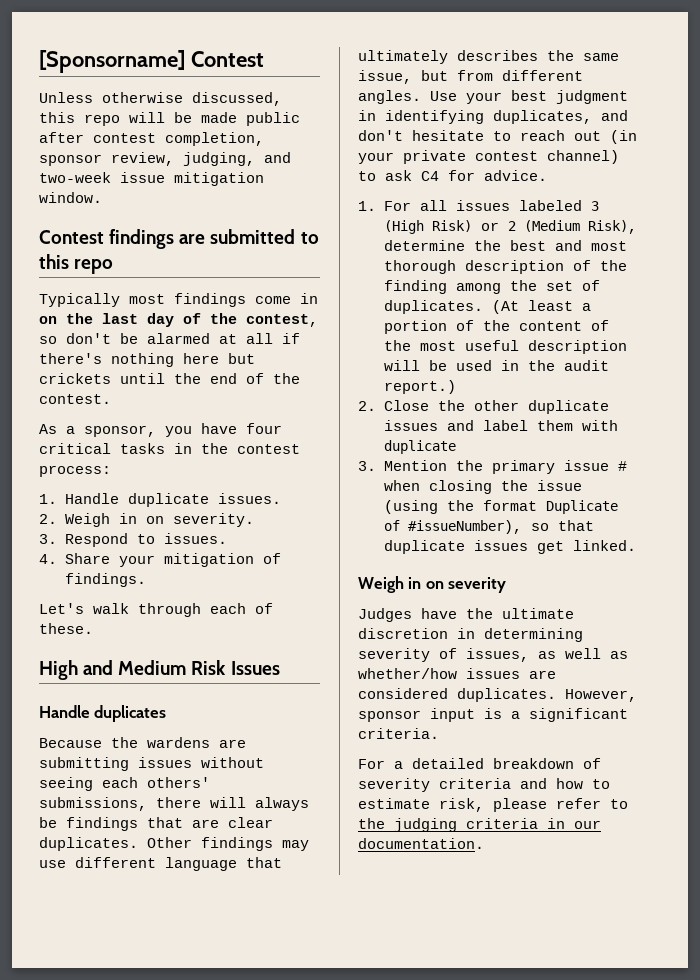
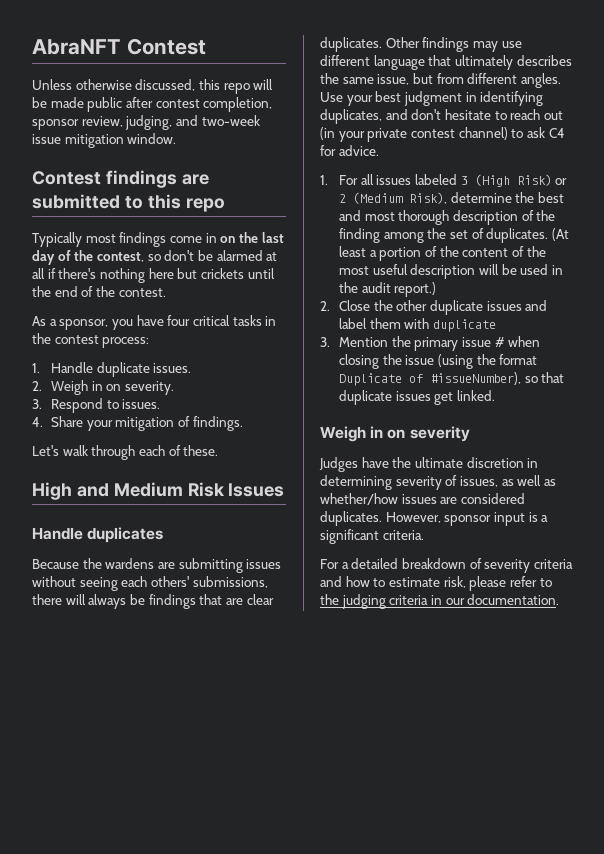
- [Sponsorname] Contest
+ AbraNFT Contest

